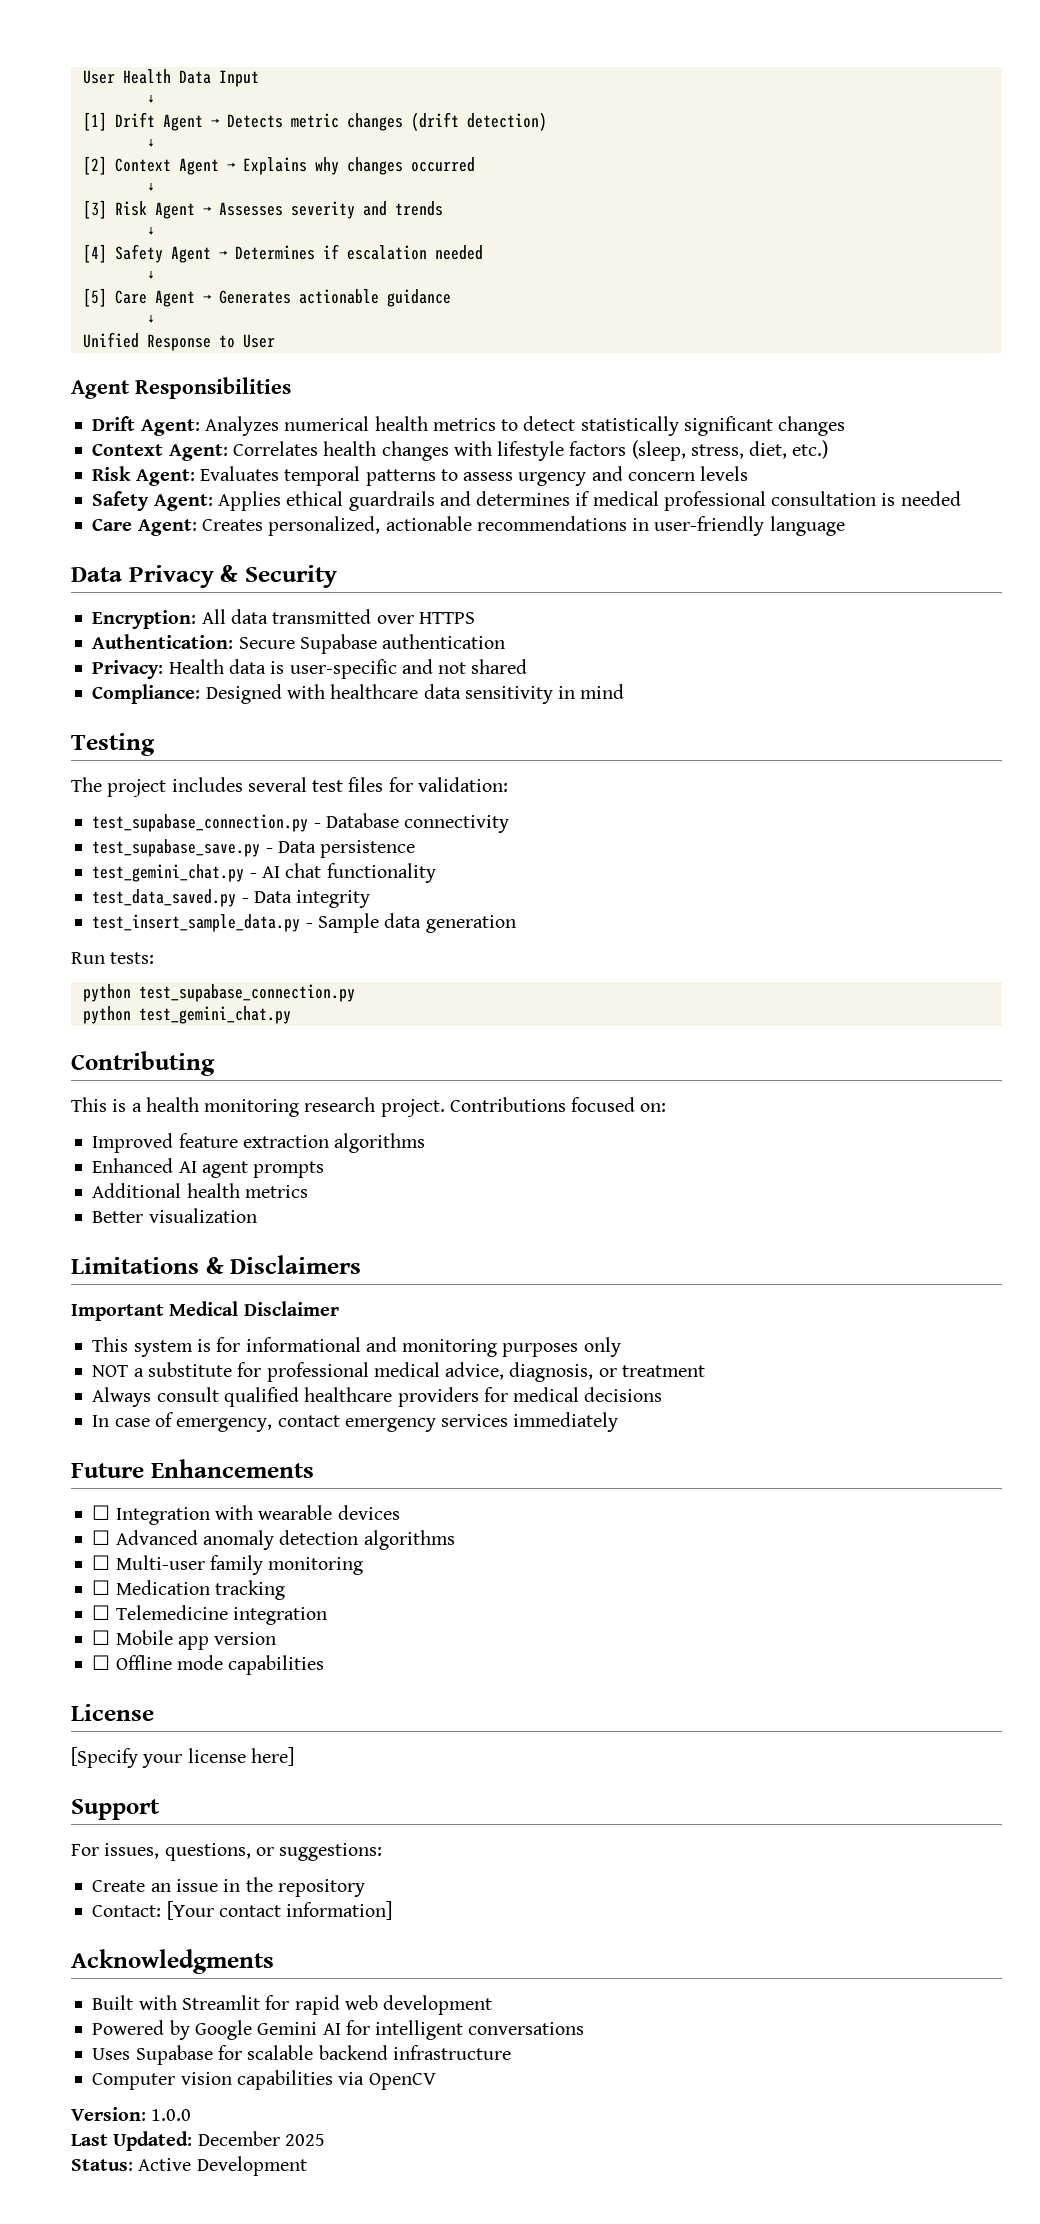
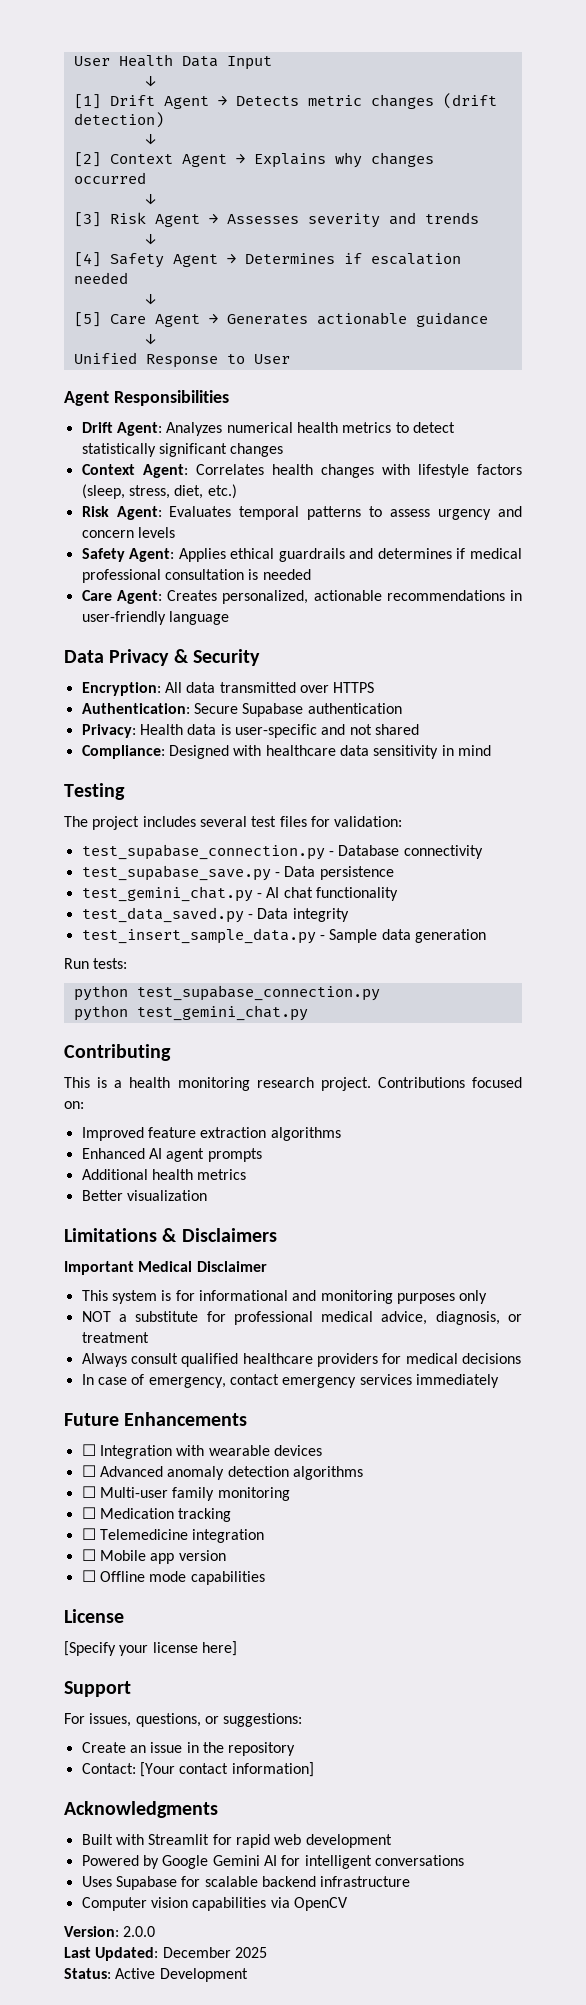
- Version: 1.0.0
+ Version: 2.0.0

